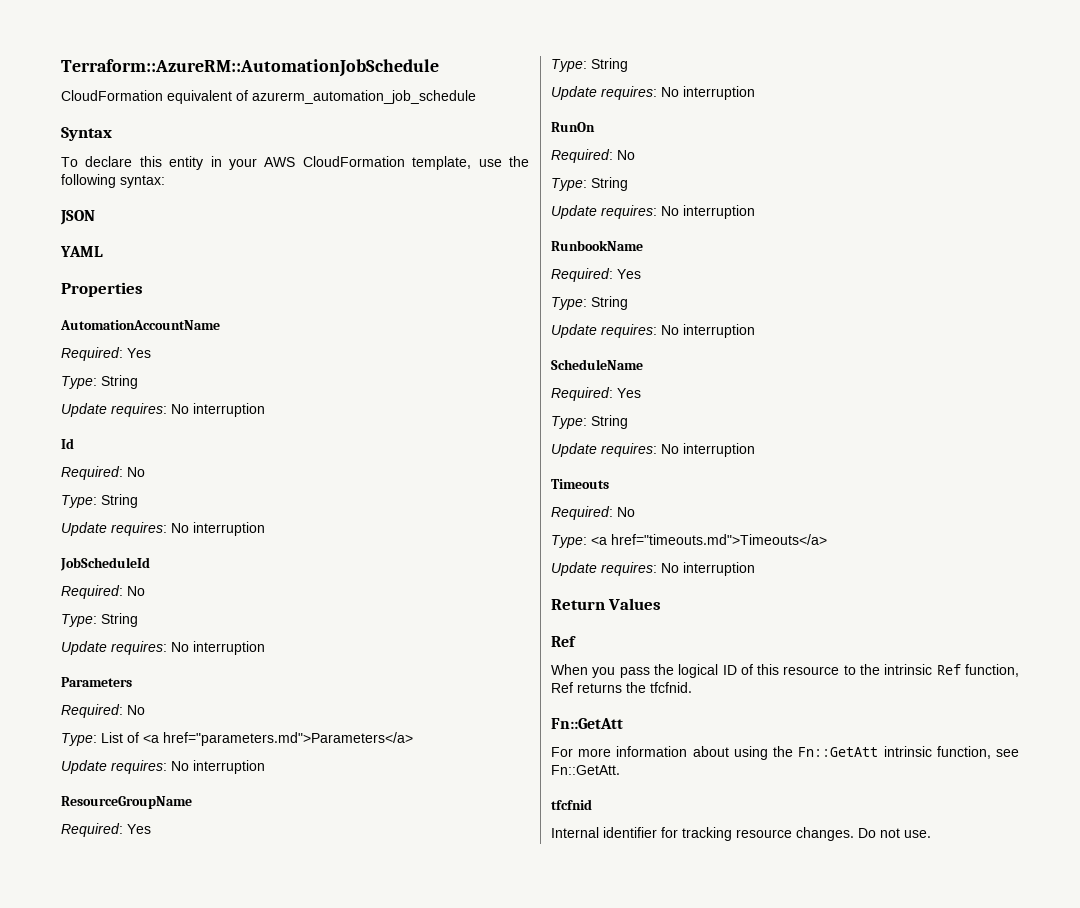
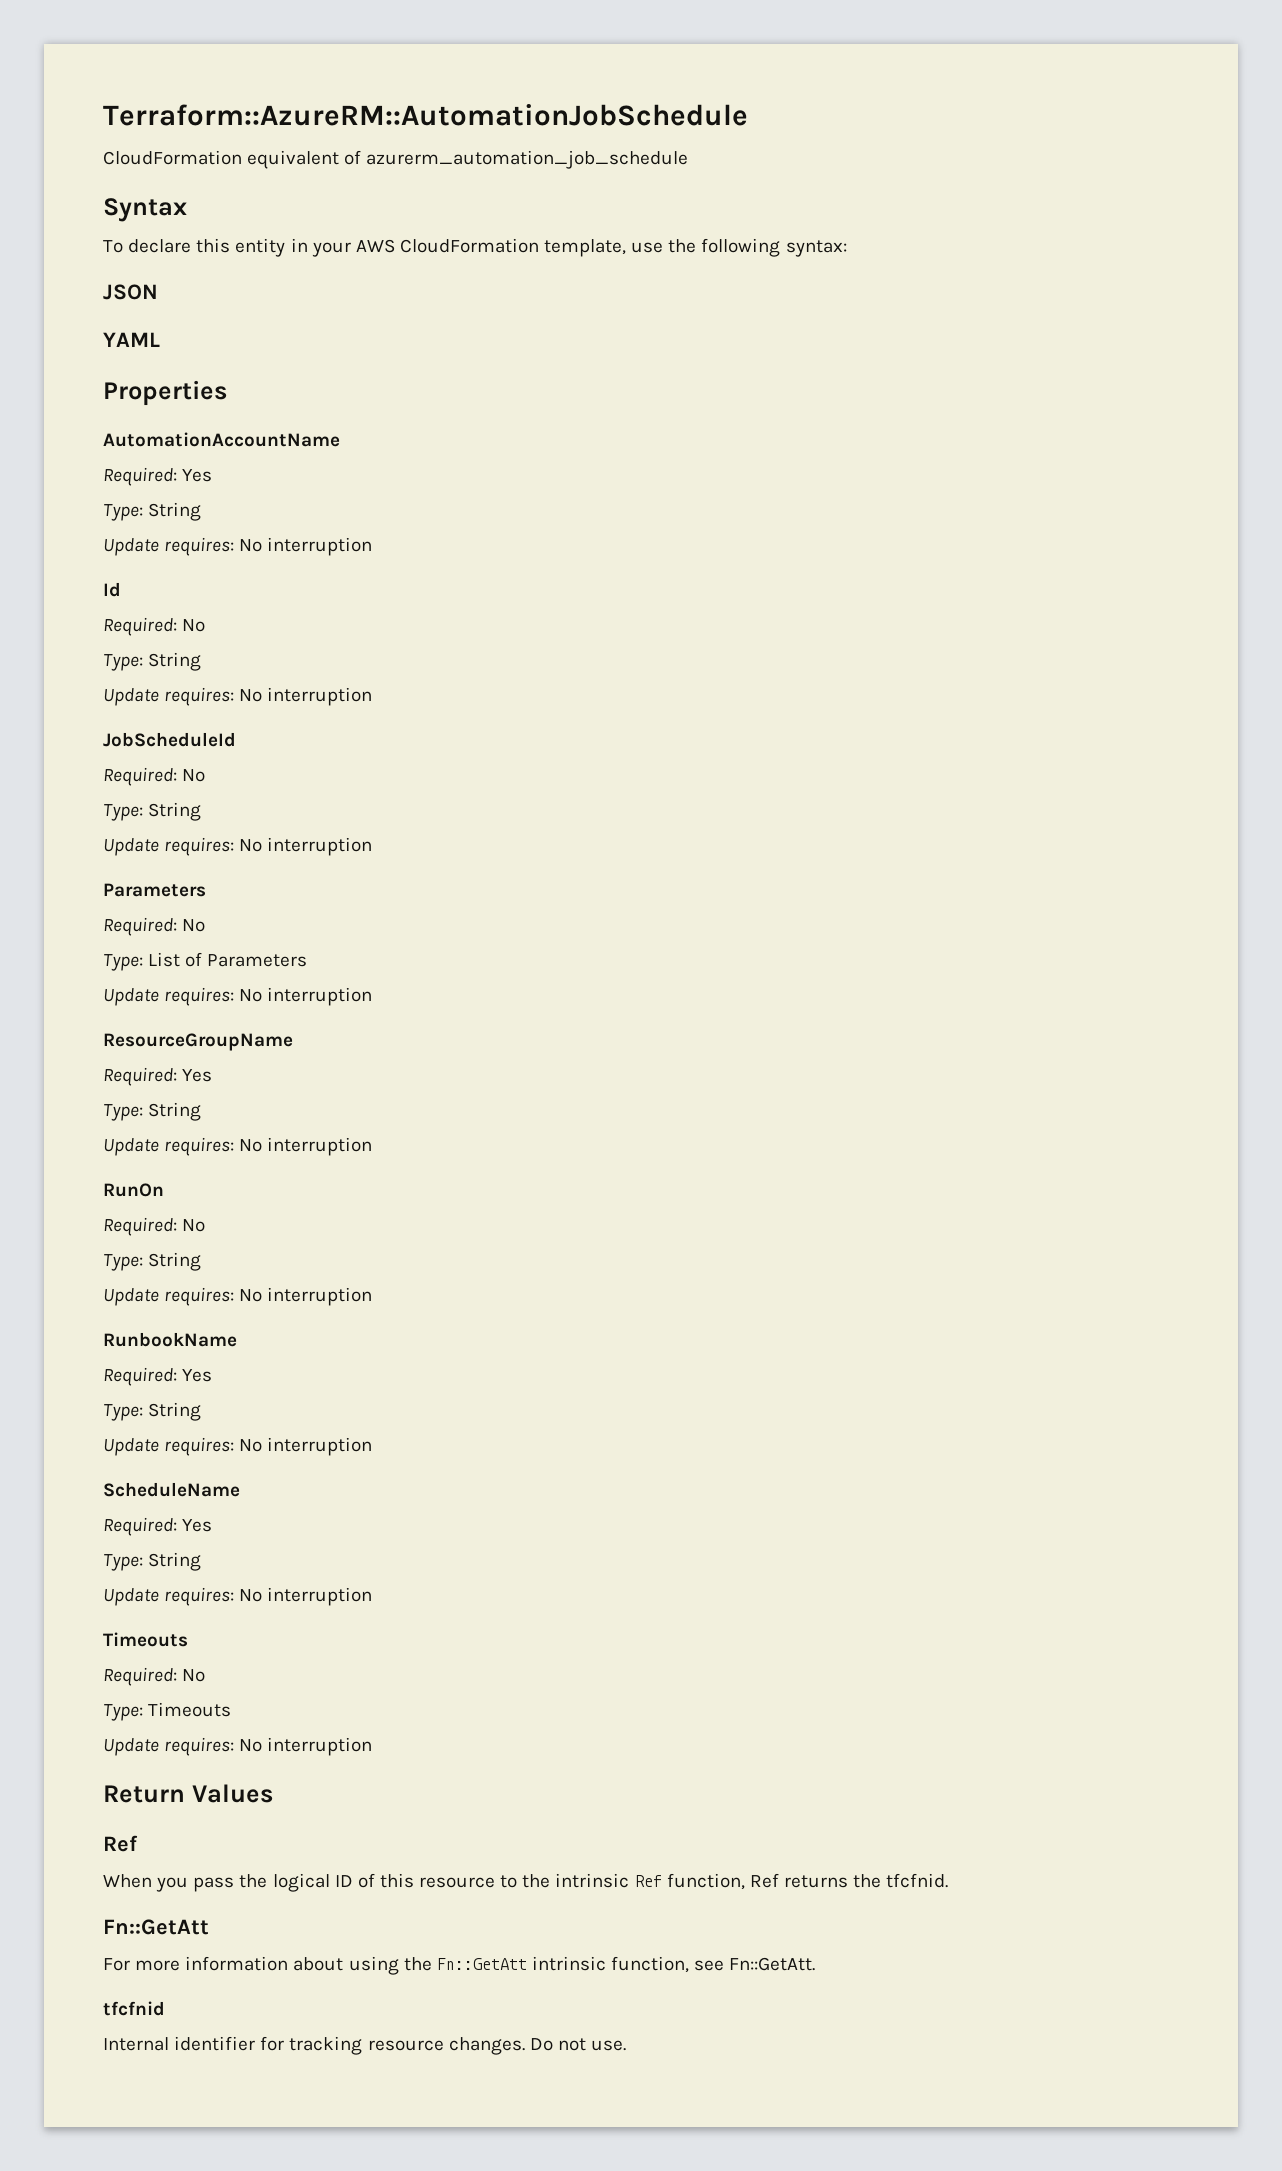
- Type: List of <a href="parameters.md">Parameters</a>
+ Type: List of Parameters
- Type: <a href="timeouts.md">Timeouts</a>
+ Type: Timeouts

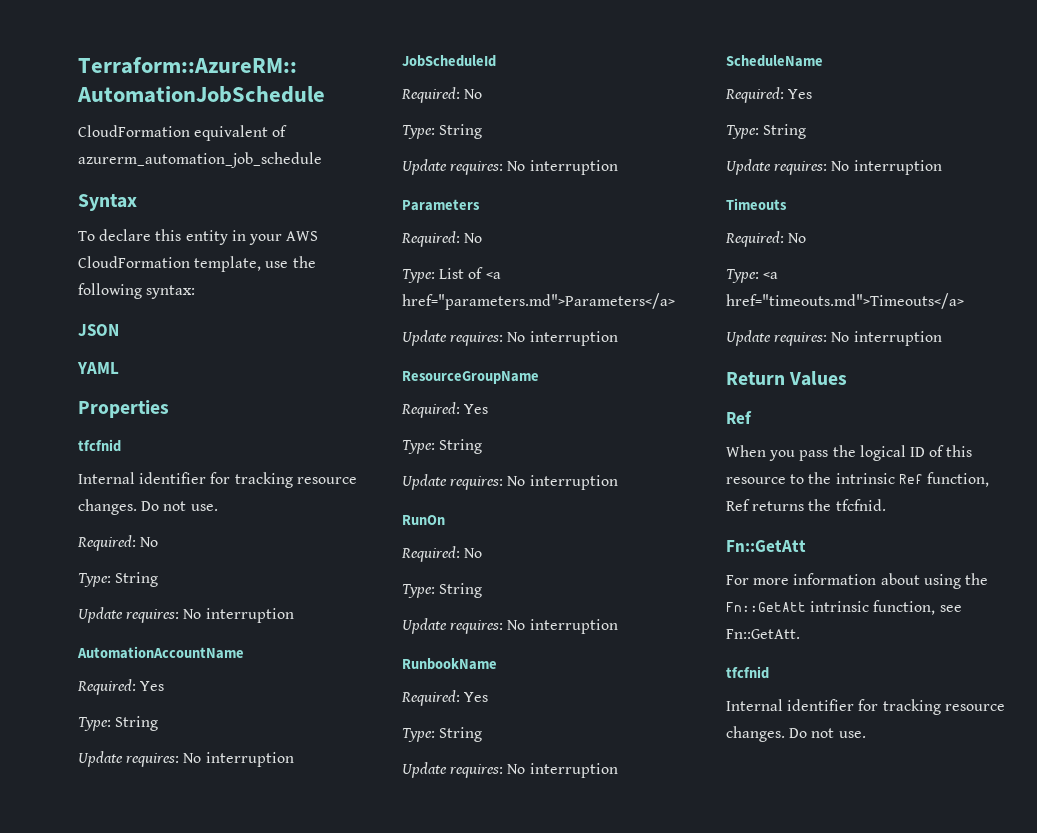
  Properties
+ tfcfnid
+ Internal identifier for tracking resource changes. Do not use.
+ Required: No
+ Type: String
+ Update requires: No interruption
  AutomationAccountName
  Required: Yes
- Type: String
- Update requires: No interruption
- Id
- Required: No
- Type: List of Parameters
+ Type: List of <a href="parameters.md">Parameters</a>
- Type: Timeouts
+ Type: <a href="timeouts.md">Timeouts</a>

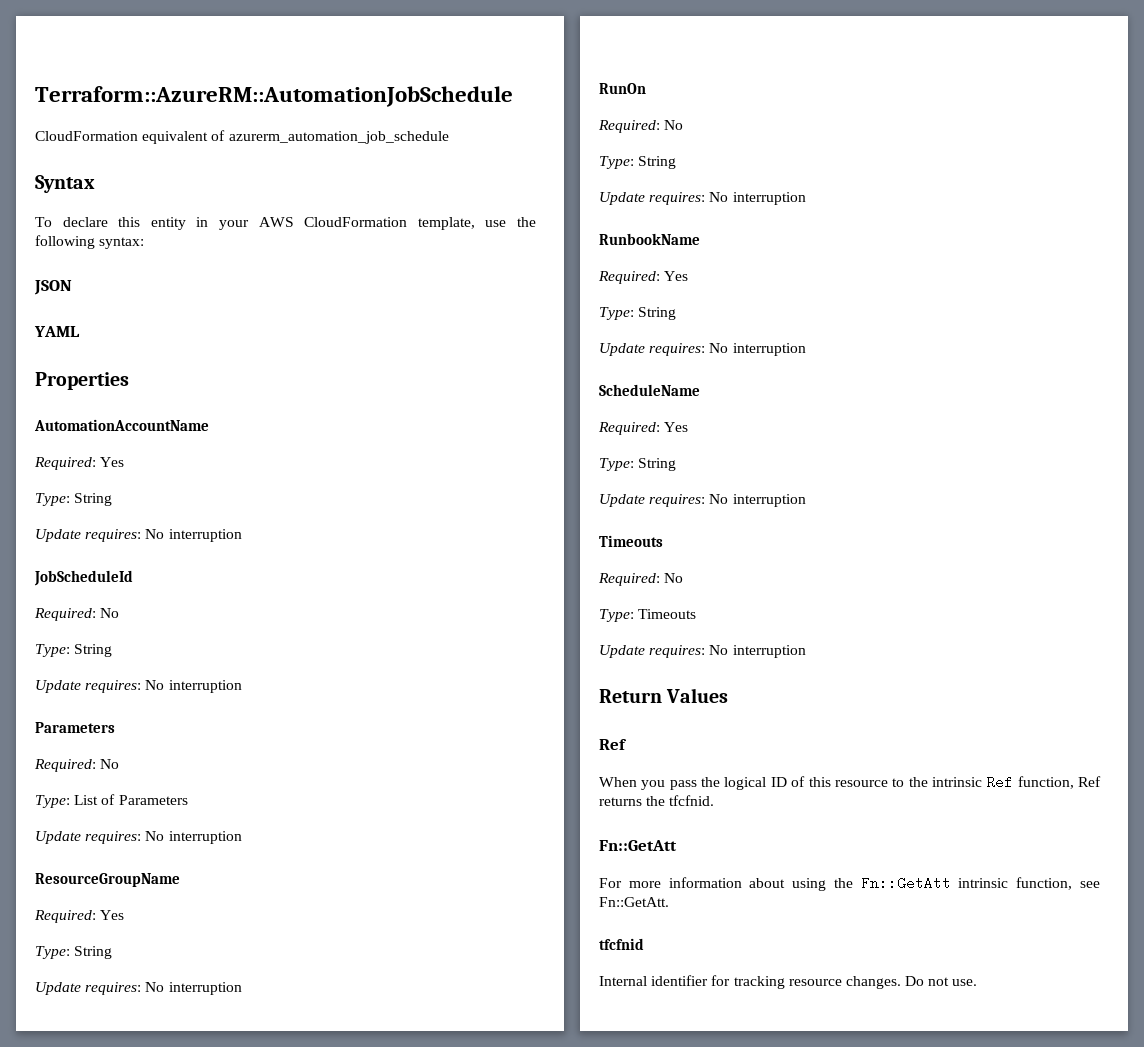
  Properties
- tfcfnid
- Internal identifier for tracking resource changes. Do not use.
- Required: No
- Type: String
- Update requires: No interruption
- Type: List of <a href="parameters.md">Parameters</a>
+ Type: List of Parameters
- Type: <a href="timeouts.md">Timeouts</a>
+ Type: Timeouts

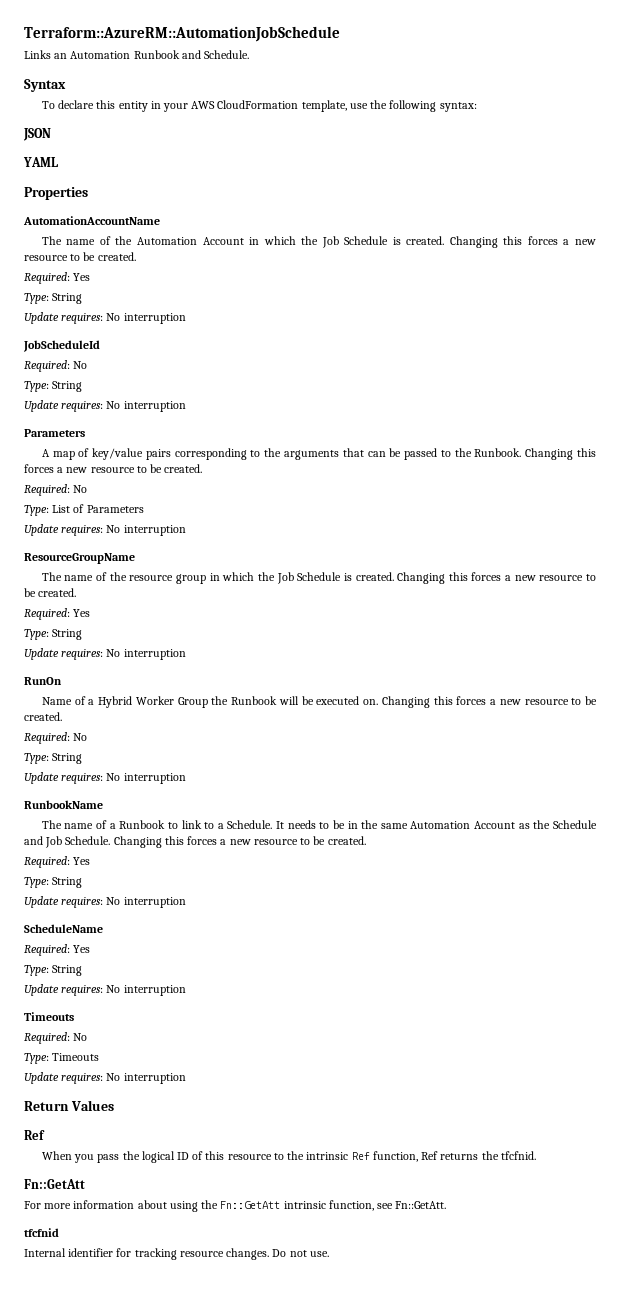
- CloudFormation equivalent of azurerm_automation_job_schedule
+ Links an Automation Runbook and Schedule.
+ The name of the Automation Account in which the Job Schedule is created. Changing this forces a new resource to be created.
+ A map of key/value pairs corresponding to the arguments that can be passed to the Runbook. Changing this forces a new resource to be created.
+ The name of the resource group in which the Job Schedule is created. Changing this forces a new resource to be created.
+ Name of a Hybrid Worker Group the Runbook will be executed on. Changing this forces a new resource to be created.
+ The name of a Runbook to link to a Schedule. It needs to be in the same Automation Account as the Schedule and Job Schedule. Changing this forces a new resource to be created.

